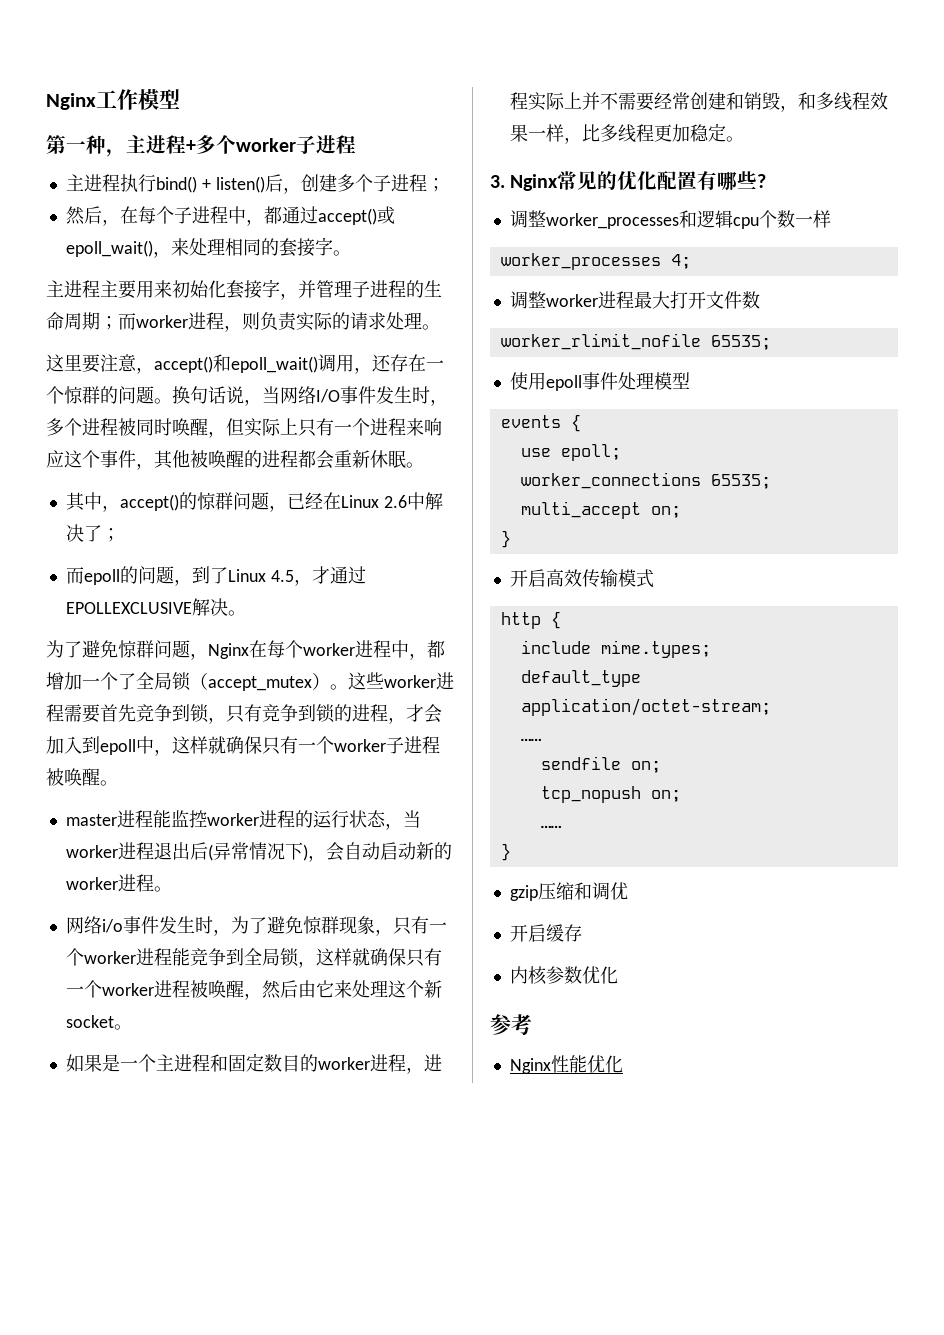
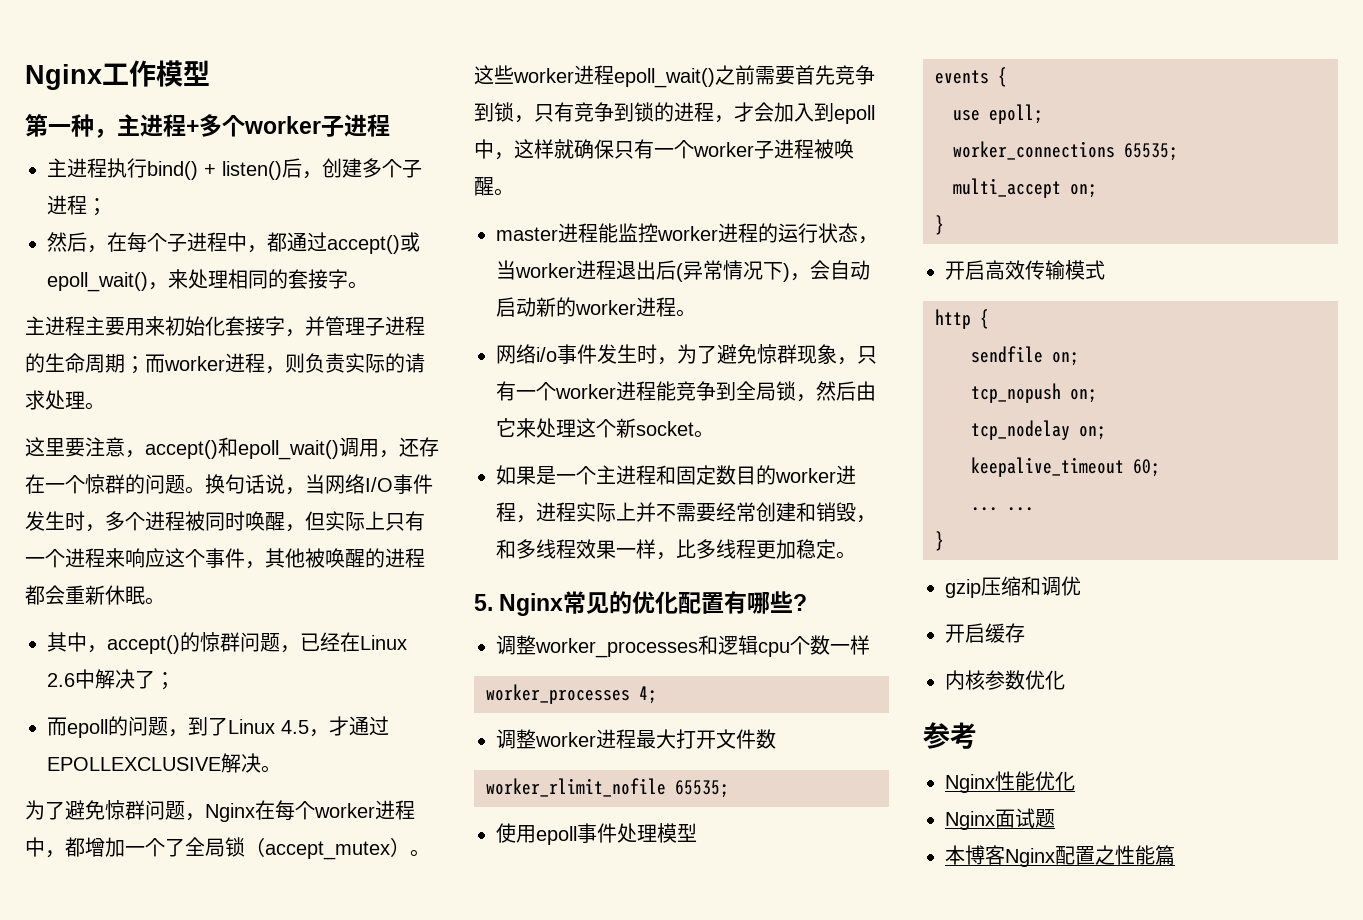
- 这些worker进程需要首先竞争到锁，只有竞争到锁的进程，才会加入到epoll中，这样就确保只有一个worker子进程被唤醒。
+ 这些worker进程epoll_wait()之前需要首先竞争到锁，只有竞争到锁的进程，才会加入到epoll中，这样就确保只有一个worker子进程被唤醒。
- 网络i/o事件发生时，为了避免惊群现象，只有一个worker进程能竞争到全局锁，这样就确保只有一个worker进程被唤醒，然后由它来处理这个新socket。
+ 网络i/o事件发生时，为了避免惊群现象，只有一个worker进程能竞争到全局锁，然后由它来处理这个新socket。
- 3. Nginx常见的优化配置有哪些?
+ 5. Nginx常见的优化配置有哪些?
- include mime.types;
- default_type application/octet-stream;
- ……
  tcp_nopush on;
- ……
+ tcp_nodelay on;
+ keepalive_timeout 60;
+ ... ...
+ Nginx面试题
+ 本博客Nginx配置之性能篇

